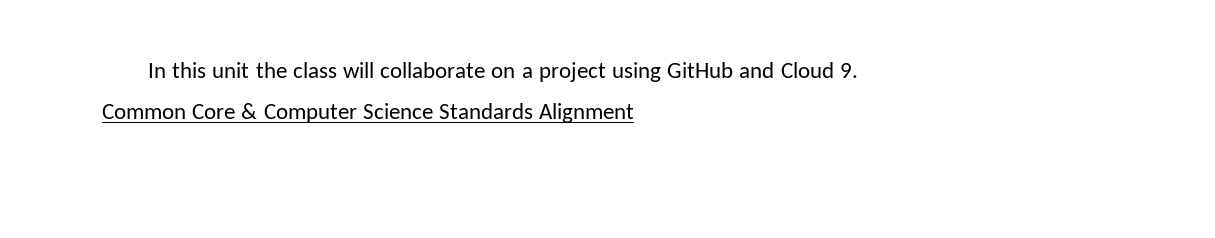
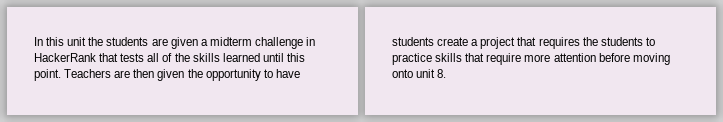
- In this unit the class will collaborate on a project using GitHub and Cloud 9.
- Common Core & Computer Science Standards Alignment
+ In this unit the students are given a midterm challenge in HackerRank that tests all of the skills learned until this point. Teachers are then given the opportunity to have students create a project that requires the students to practice skills that require more attention before moving onto unit 8.

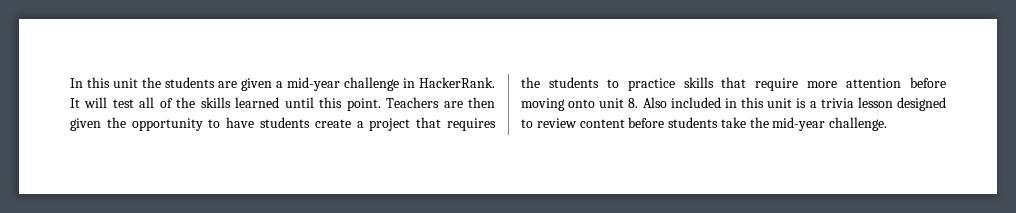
- In this unit the students are given a midterm challenge in HackerRank that tests all of the skills learned until this point.
+ In this unit the students are given a mid-year challenge in HackerRank. It will test all of the skills learned until this point.
- Teachers are then given the opportunity to have students create a project that requires the students to practice skills that require more attention before moving onto unit 8.
+ Teachers are then given the opportunity to have students create a project that requires the students to practice skills that require more attention before moving onto unit 8. Also included in this unit is a trivia lesson designed to review content before students take the mid-year challenge.

